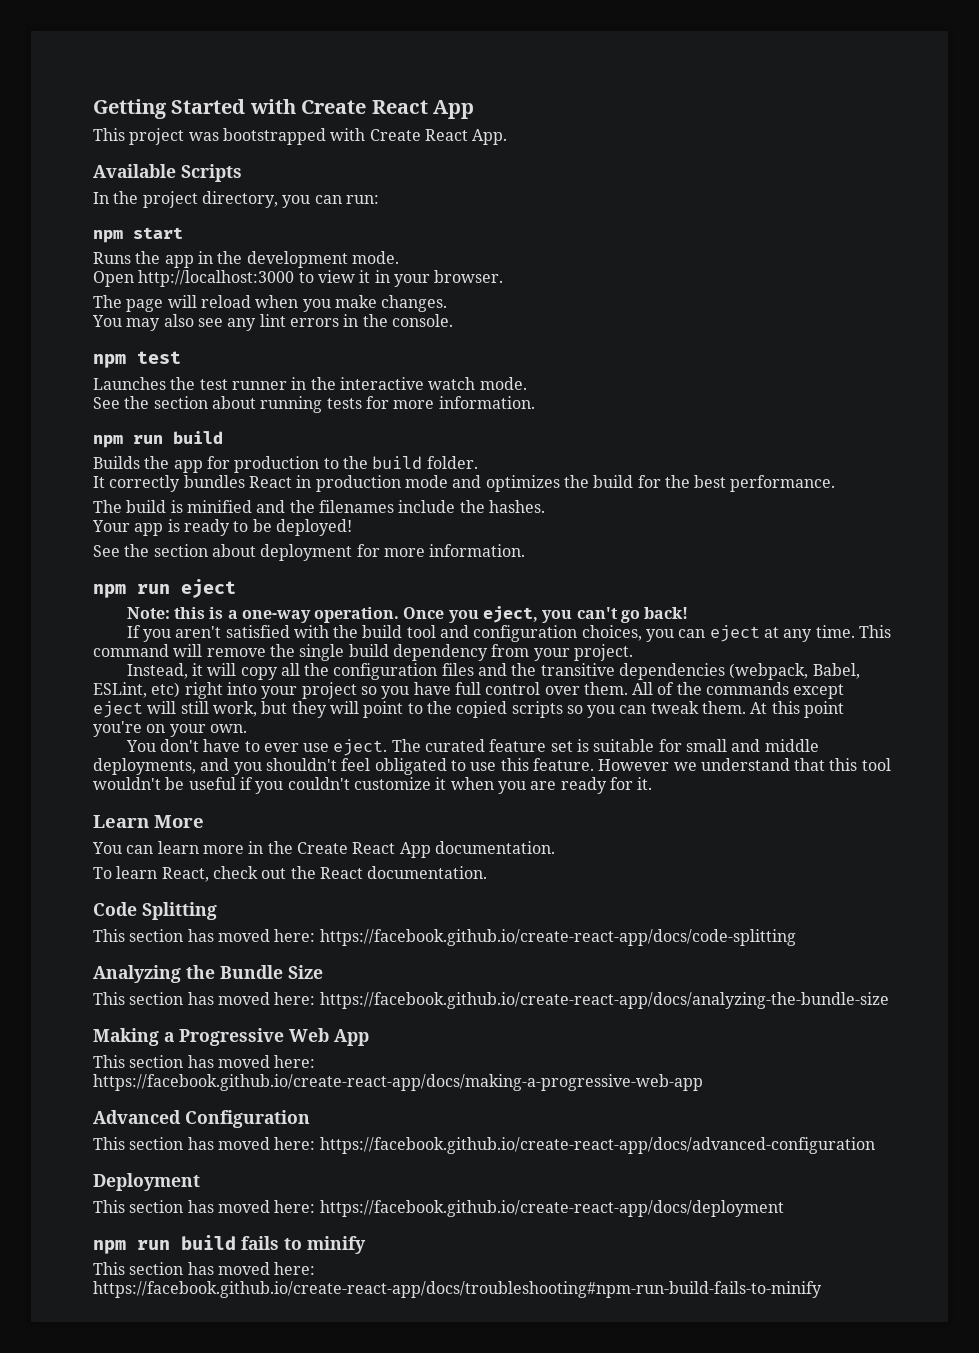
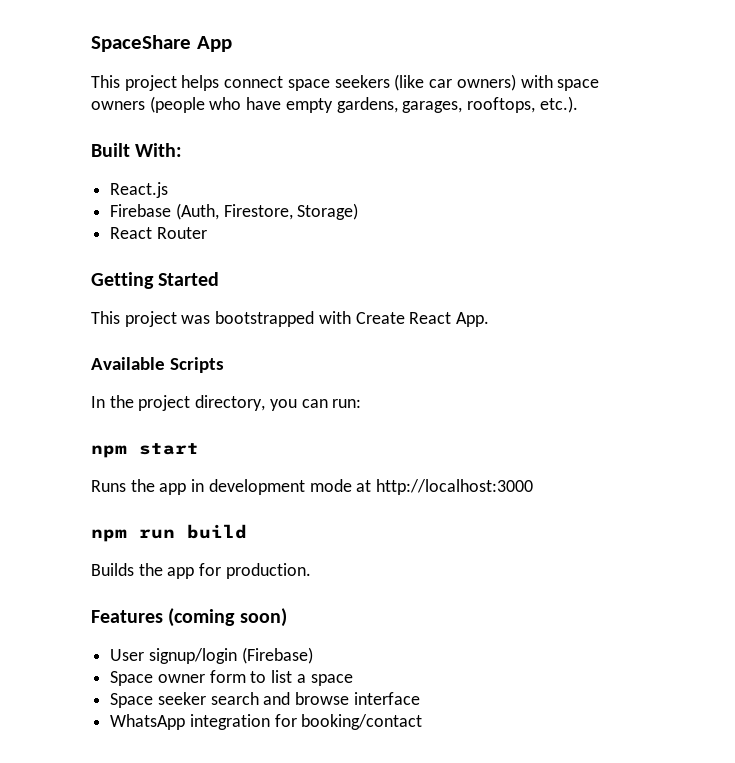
- Getting Started with Create React App
+ SpaceShare App
+ This project helps connect space seekers (like car owners) with space owners (people who have empty gardens, garages, rooftops, etc.).
+ Built With:
+ React.js
+ Firebase (Auth, Firestore, Storage)
+ React Router
+ Getting Started
- Runs the app in the development mode.
- Open http://localhost:3000 to view it in your browser.
- The page will reload when you make changes.
- You may also see any lint errors in the console.
- npm test
- Launches the test runner in the interactive watch mode.
- See the section about running tests for more information.
+ Runs the app in development mode at http://localhost:3000
- Builds the app for production to the build folder.
- It correctly bundles React in production mode and optimizes the build for the best performance.
- The build is minified and the filenames include the hashes.
- Your app is ready to be deployed!
- See the section about deployment for more information.
- npm run eject
- Note: this is a one-way operation. Once you eject, you can't go back!
- If you aren't satisfied with the build tool and configuration choices, you can eject at any time. This command will remove the single build dependency from your project.
- Instead, it will copy all the configuration files and the transitive dependencies (webpack, Babel, ESLint, etc) right into your project so you have full control over them. All of the commands except eject will still work, but they will point to the copied scripts so you can tweak them. At this point you're on your own.
- You don't have to ever use eject. The curated feature set is suitable for small and middle deployments, and you shouldn't feel obligated to use this feature. However we understand that this tool wouldn't be useful if you couldn't customize it when you are ready for it.
- Learn More
- You can learn more in the Create React App documentation.
- To learn React, check out the React documentation.
- Code Splitting
- This section has moved here: https://facebook.github.io/create-react-app/docs/code-splitting
- Analyzing the Bundle Size
- This section has moved here: https://facebook.github.io/create-react-app/docs/analyzing-the-bundle-size
- Making a Progressive Web App
- This section has moved here: https://facebook.github.io/create-react-app/docs/making-a-progressive-web-app
- Advanced Configuration
- This section has moved here: https://facebook.github.io/create-react-app/docs/advanced-configuration
- Deployment
- This section has moved here: https://facebook.github.io/create-react-app/docs/deployment
- npm run build fails to minify
- This section has moved here: https://facebook.github.io/create-react-app/docs/troubleshooting#npm-run-build-fails-to-minify
+ Builds the app for production.
+ Features (coming soon)
+ User signup/login (Firebase)
+ Space owner form to list a space
+ Space seeker search and browse interface
+ WhatsApp integration for booking/contact

